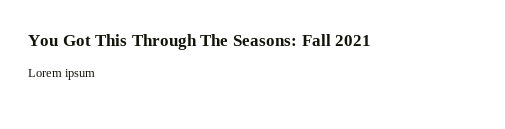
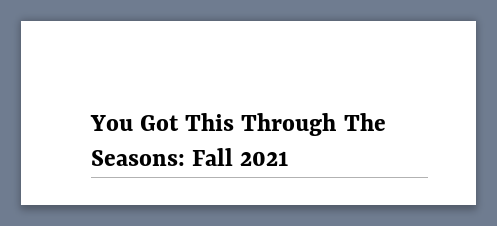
- Lorem ipsum

